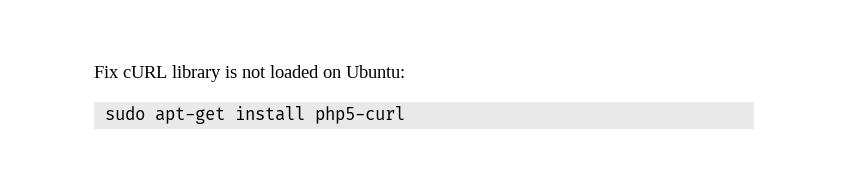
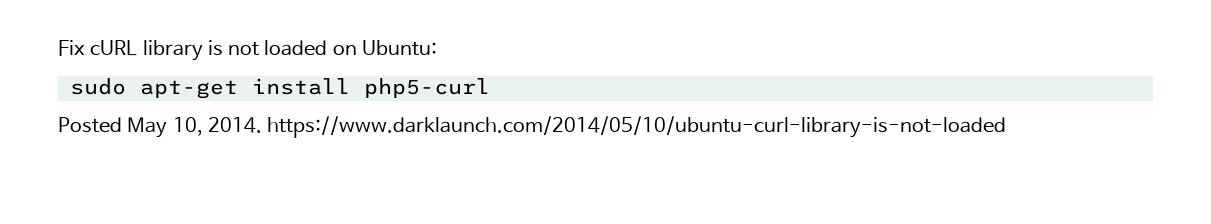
+ Posted May 10, 2014. https://www.darklaunch.com/2014/05/10/ubuntu-curl-library-is-not-loaded

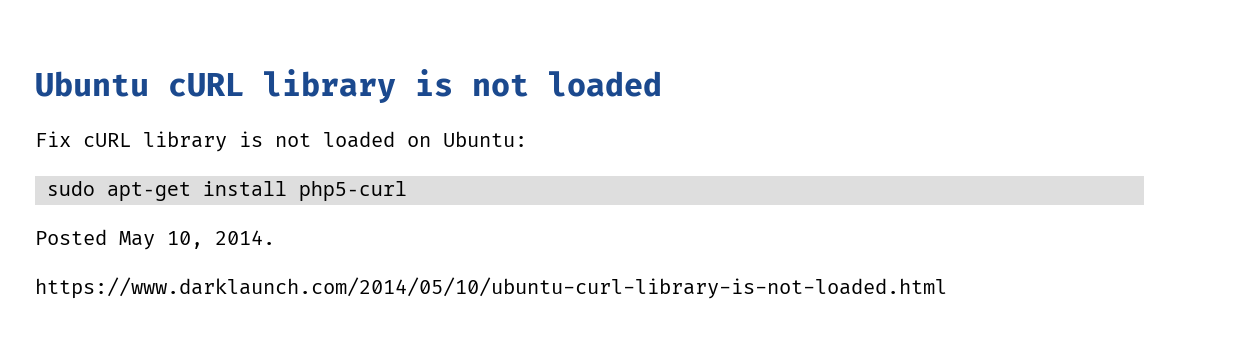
+ Ubuntu cURL library is not loaded
- Posted May 10, 2014. https://www.darklaunch.com/2014/05/10/ubuntu-curl-library-is-not-loaded
+ Posted May 10, 2014.
+ https://www.darklaunch.com/2014/05/10/ubuntu-curl-library-is-not-loaded.html

